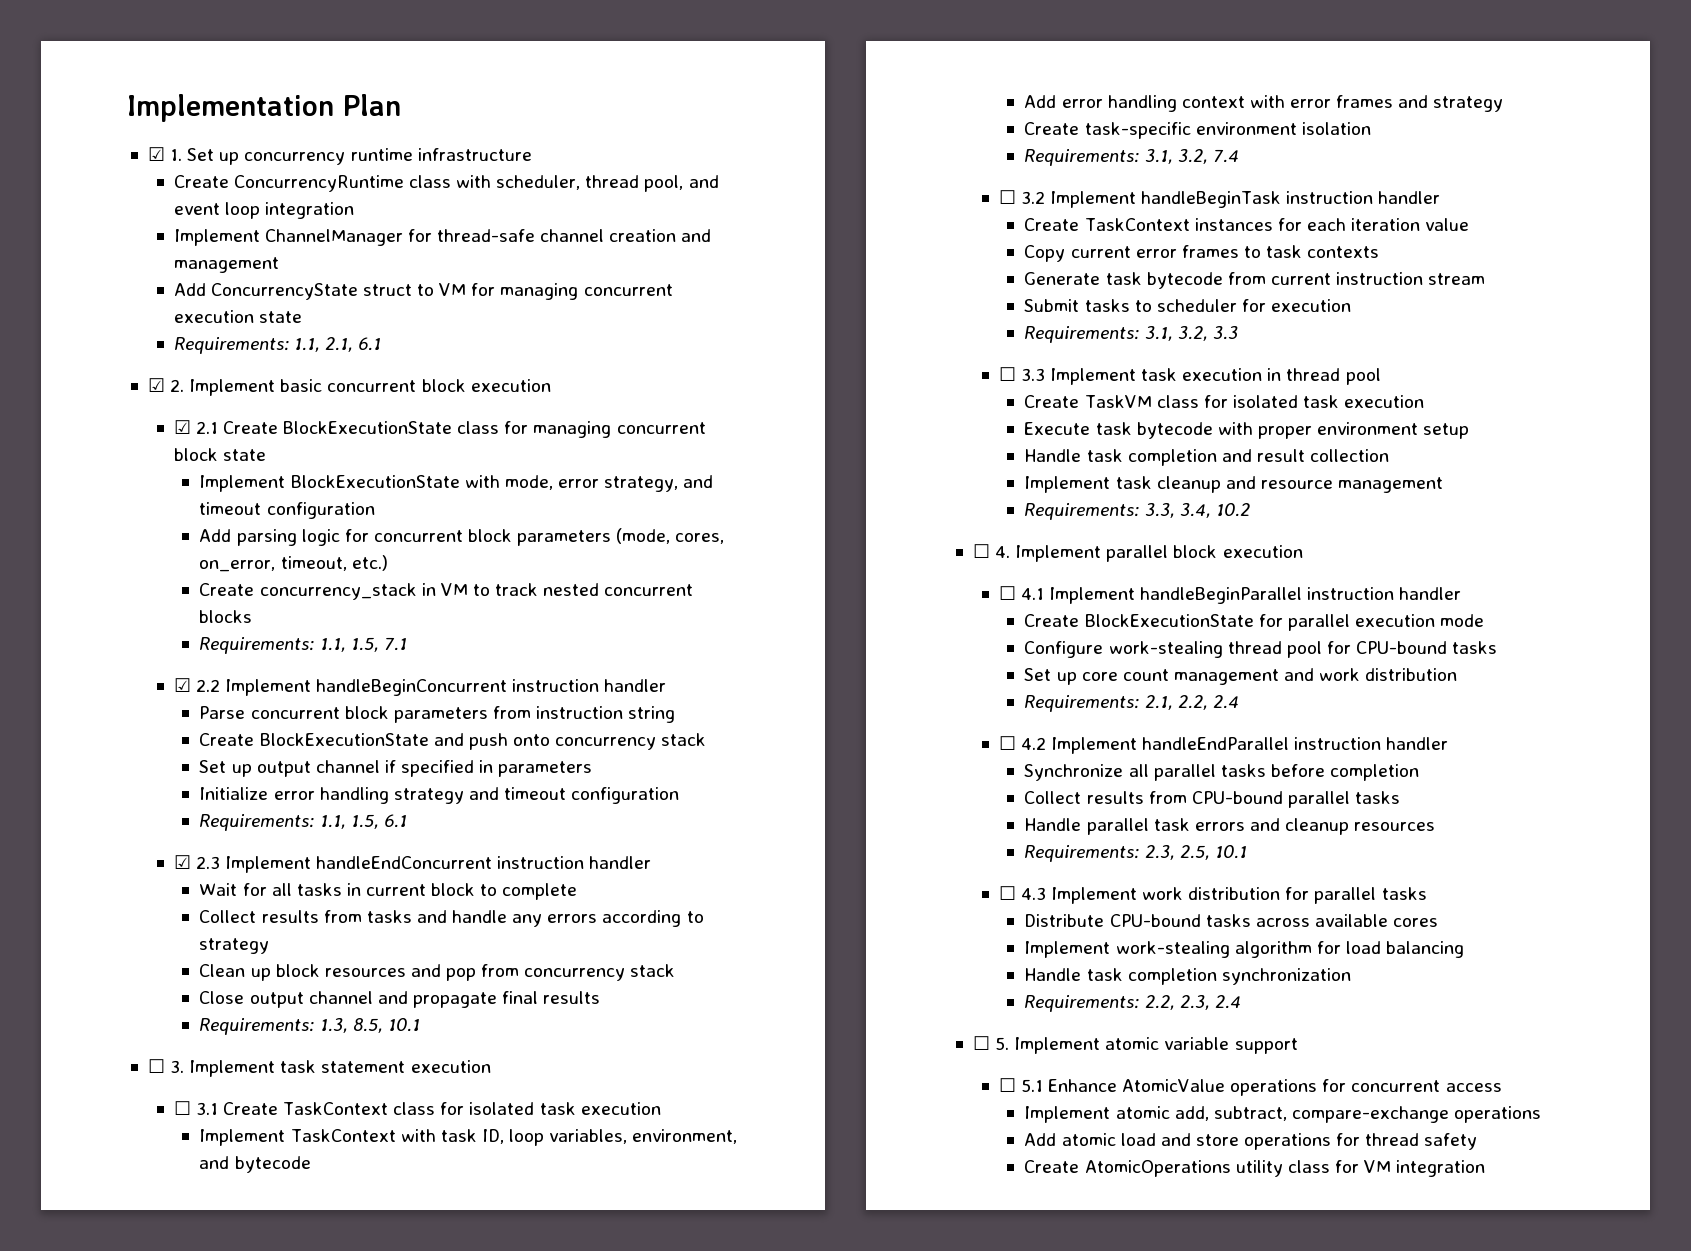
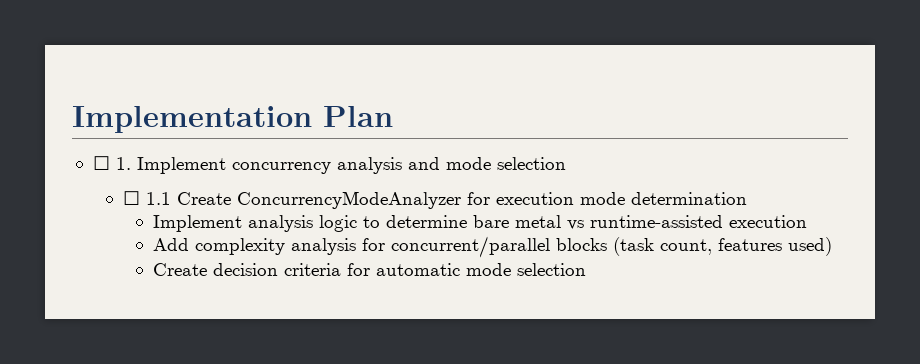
- ☑ 1. Set up concurrency runtime infrastructure
- Create ConcurrencyRuntime class with scheduler, thread pool, and event loop integration
- Implement ChannelManager for thread-safe channel creation and management
- Add ConcurrencyState struct to VM for managing concurrent execution state
- Requirements: 1.1, 2.1, 6.1
- ☑ 2. Implement basic concurrent block execution
- ☑ 2.1 Create BlockExecutionState class for managing concurrent block state
- Implement BlockExecutionState with mode, error strategy, and timeout configuration
- Add parsing logic for concurrent block parameters (mode, cores, on_error, timeout, etc.)
- Create concurrency_stack in VM to track nested concurrent blocks
- Requirements: 1.1, 1.5, 7.1
- ☑ 2.2 Implement handleBeginConcurrent instruction handler
- Parse concurrent block parameters from instruction string
- Create BlockExecutionState and push onto concurrency stack
- Set up output channel if specified in parameters
- Initialize error handling strategy and timeout configuration
- Requirements: 1.1, 1.5, 6.1
- ☑ 2.3 Implement handleEndConcurrent instruction handler
- Wait for all tasks in current block to complete
- Collect results from tasks and handle any errors according to strategy
- Clean up block resources and pop from concurrency stack
- Close output channel and propagate final results
- Requirements: 1.3, 8.5, 10.1
- ☐ 3. Implement task statement execution
- ☐ 3.1 Create TaskContext class for isolated task execution
- Implement TaskContext with task ID, loop variables, environment, and bytecode
- Add error handling context with error frames and strategy
- Create task-specific environment isolation
- Requirements: 3.1, 3.2, 7.4
- ☐ 3.2 Implement handleBeginTask instruction handler
- Create TaskContext instances for each iteration value
- Copy current error frames to task contexts
- Generate task bytecode from current instruction stream
- Submit tasks to scheduler for execution
- Requirements: 3.1, 3.2, 3.3
- ☐ 3.3 Implement task execution in thread pool
- Create TaskVM class for isolated task execution
- Execute task bytecode with proper environment setup
- Handle task completion and result collection
- Implement task cleanup and resource management
- Requirements: 3.3, 3.4, 10.2
- ☐ 4. Implement parallel block execution
- ☐ 4.1 Implement handleBeginParallel instruction handler
- Create BlockExecutionState for parallel execution mode
- Configure work-stealing thread pool for CPU-bound tasks
- Set up core count management and work distribution
- Requirements: 2.1, 2.2, 2.4
- ☐ 4.2 Implement handleEndParallel instruction handler
- Synchronize all parallel tasks before completion
- Collect results from CPU-bound parallel tasks
- Handle parallel task errors and cleanup resources
- Requirements: 2.3, 2.5, 10.1
- ☐ 4.3 Implement work distribution for parallel tasks
- Distribute CPU-bound tasks across available cores
- Implement work-stealing algorithm for load balancing
- Handle task completion synchronization
- Requirements: 2.2, 2.3, 2.4
- ☐ 5. Implement atomic variable support
- ☐ 5.1 Enhance AtomicValue operations for concurrent access
- Implement atomic add, subtract, compare-exchange operations
- Add atomic load and store operations for thread safety
- Create AtomicOperations utility class for VM integration
+ ☐ 1. Implement concurrency analysis and mode selection
+ ☐ 1.1 Create ConcurrencyModeAnalyzer for execution mode determination
+ Implement analysis logic to determine bare metal vs runtime-assisted execution
+ Add complexity analysis for concurrent/parallel blocks (task count, features used)
+ Create decision criteria for automatic mode selection

